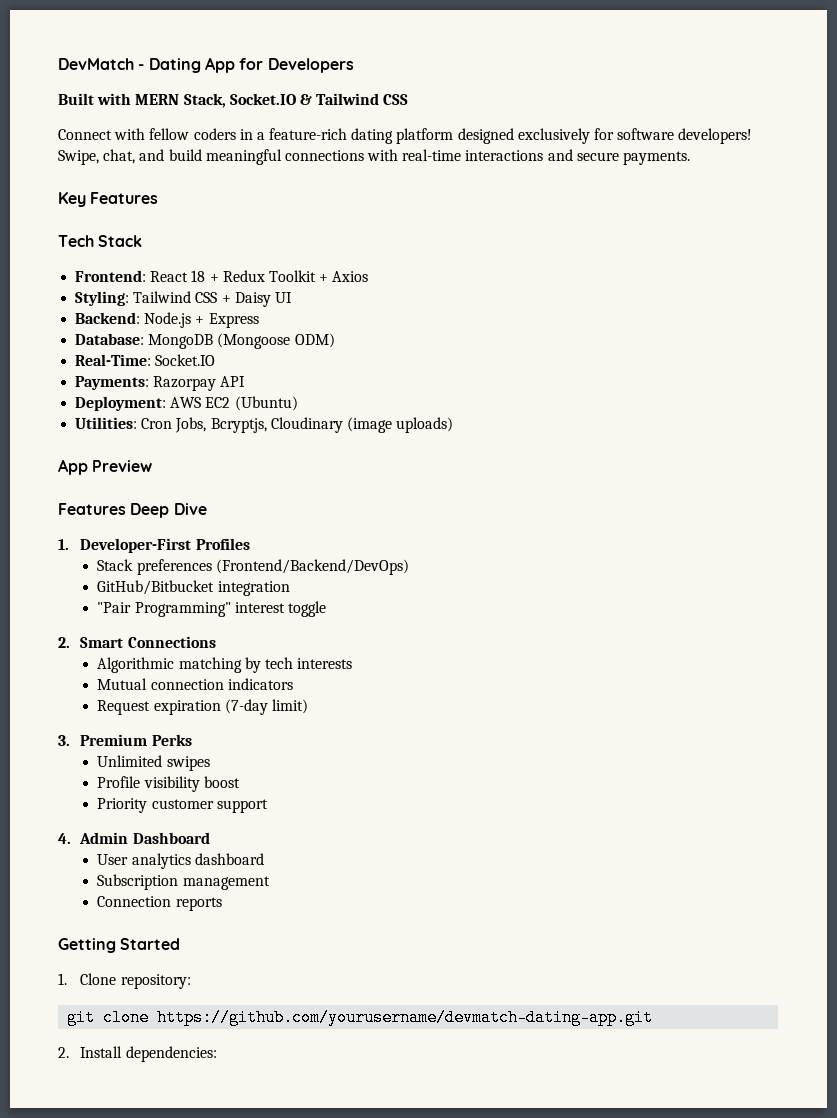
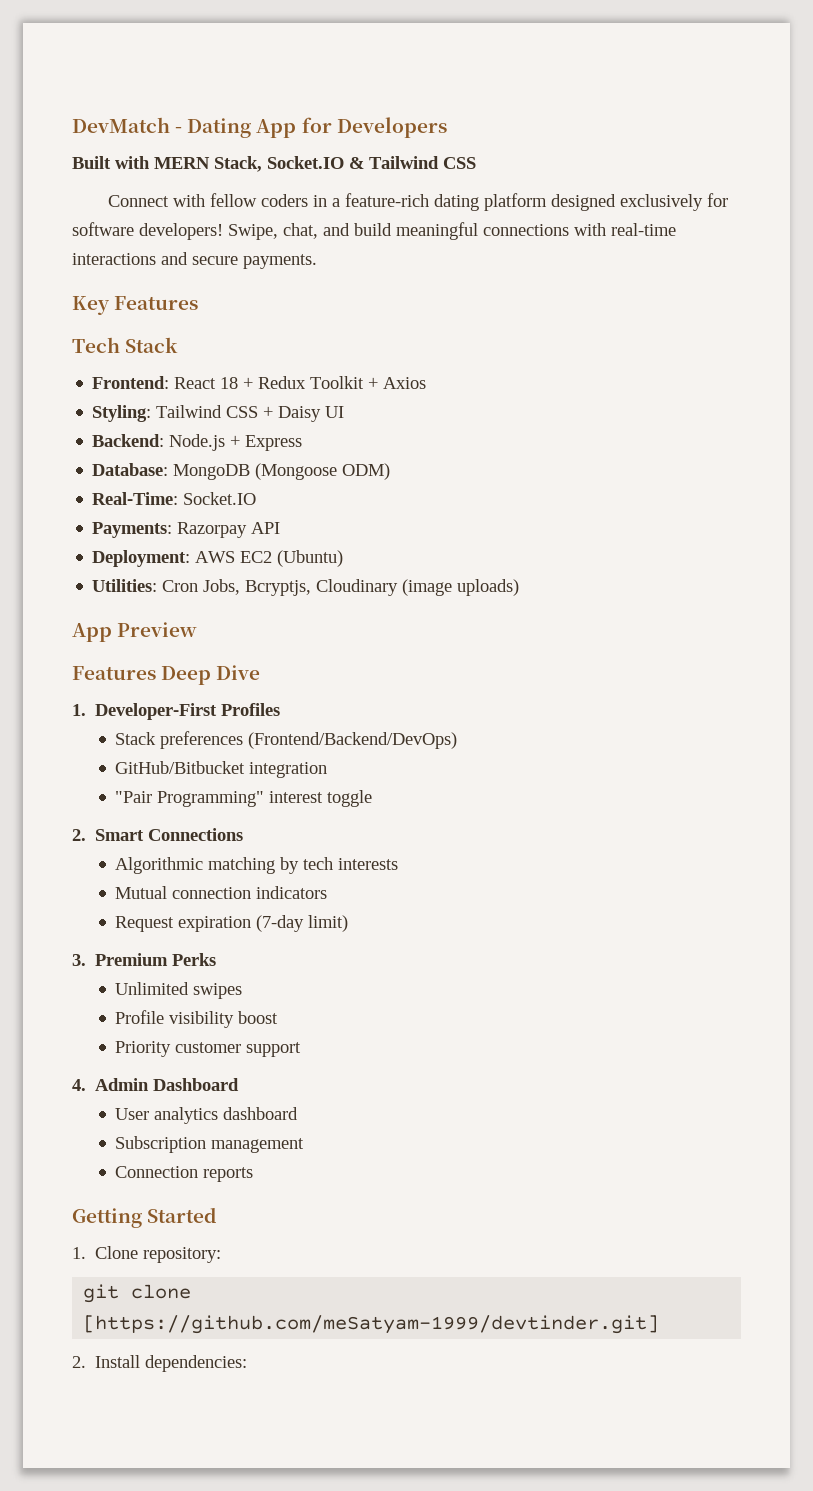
- git clone https://github.com/yourusername/devmatch-dating-app.git
+ git clone [https://github.com/meSatyam-1999/devtinder.git]

